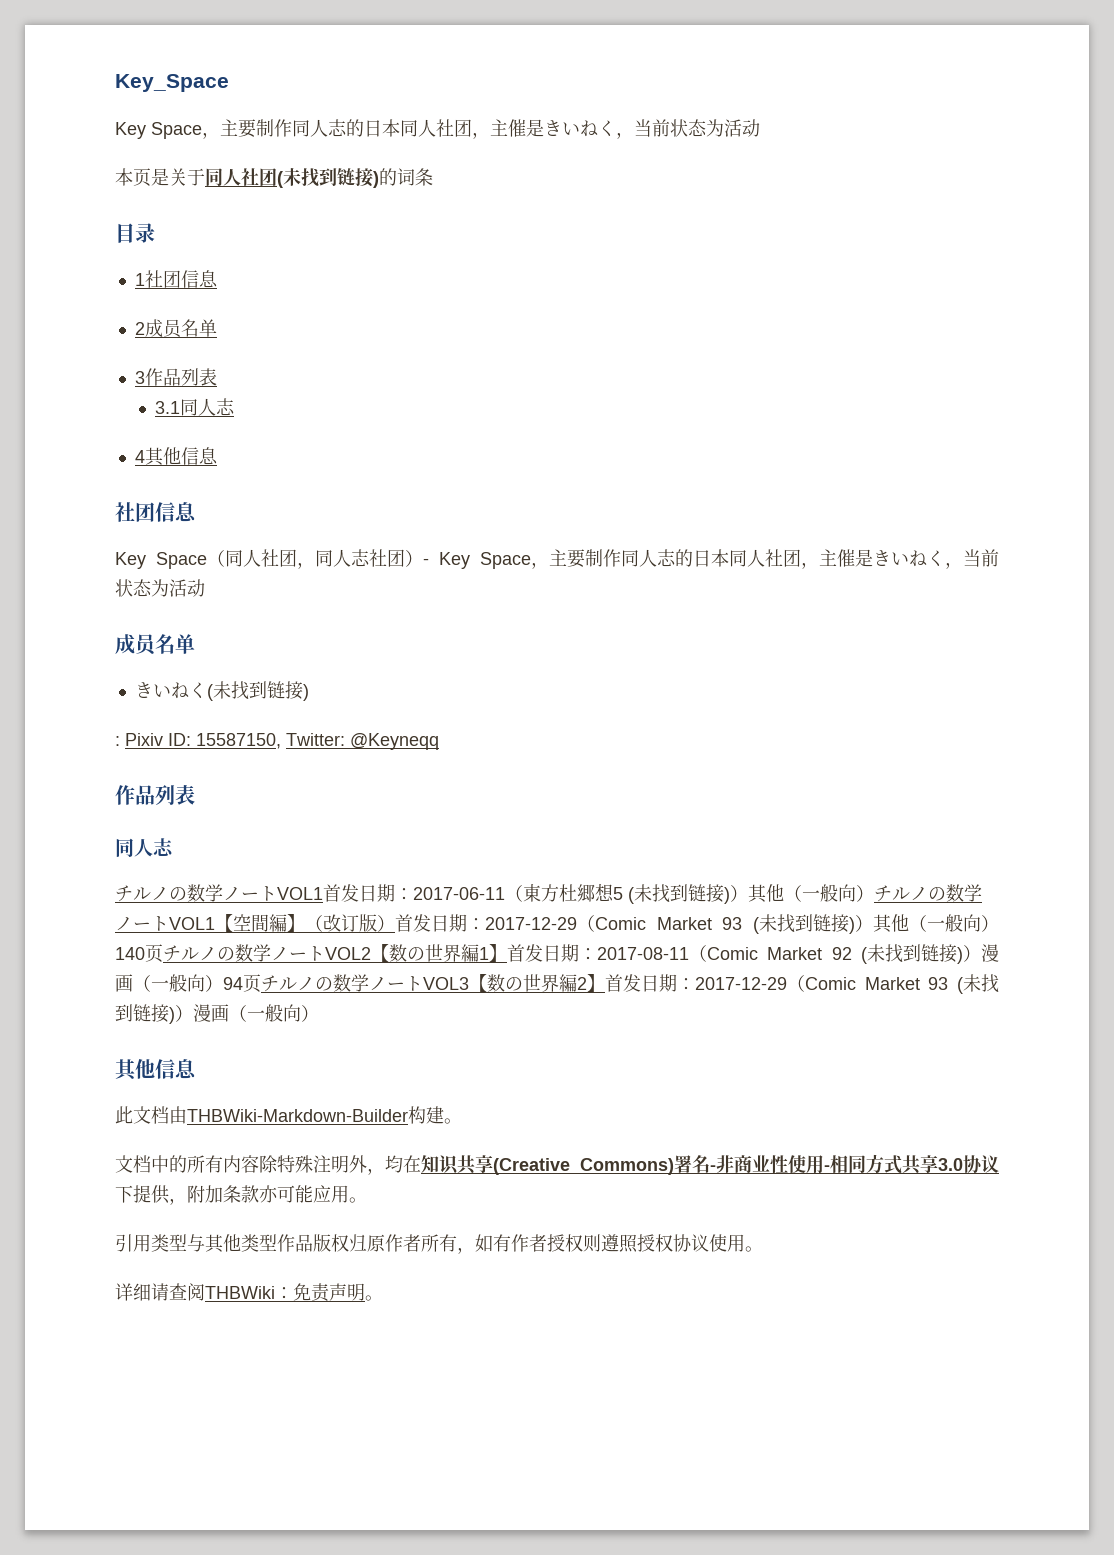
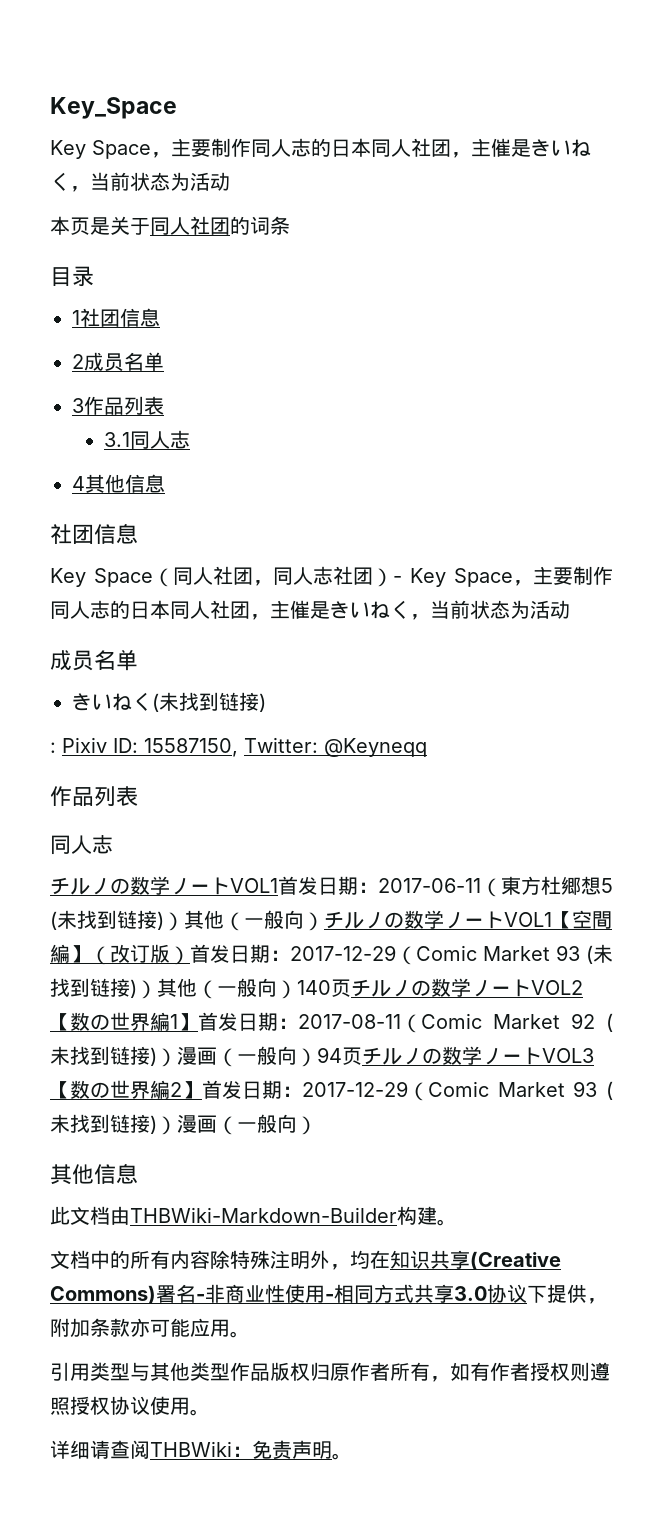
- 本页是关于同人社团(未找到链接)的词条
+ 本页是关于同人社团的词条

